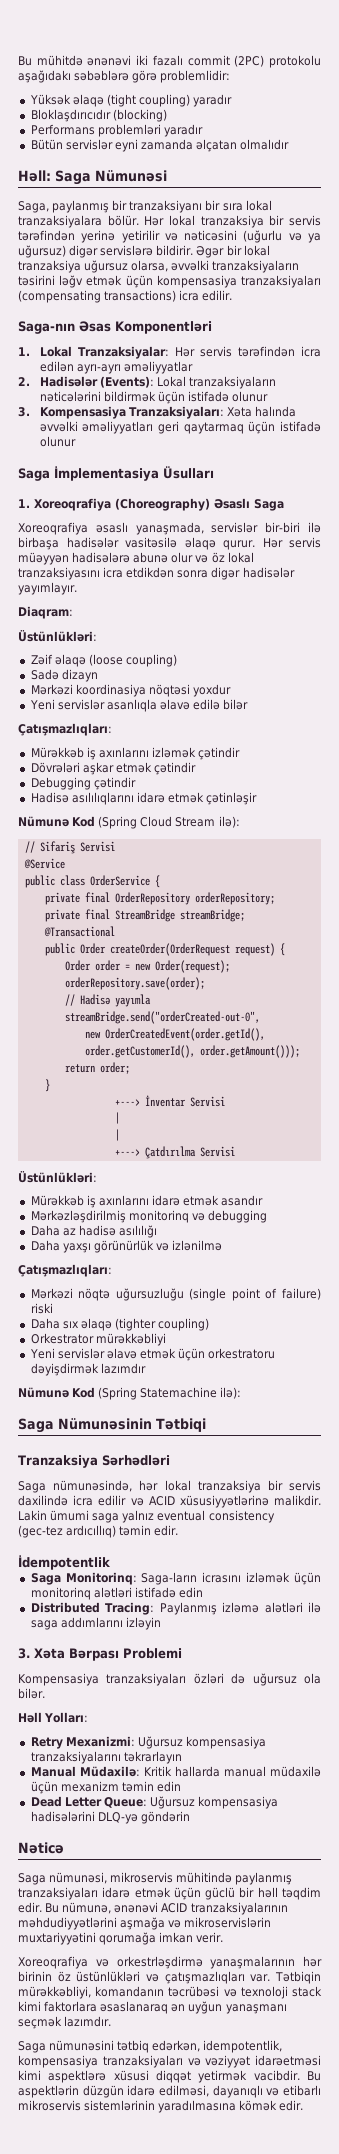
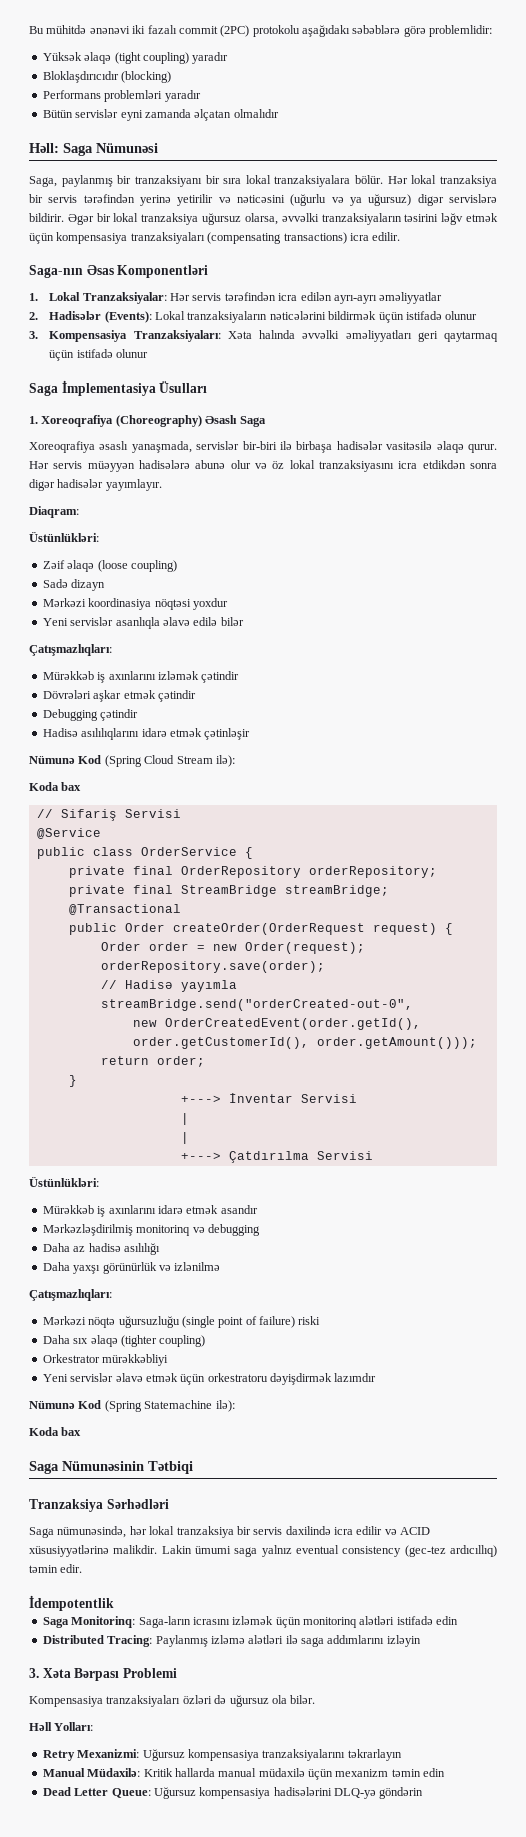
  Nümunə Kod (Spring Cloud Stream ilə):
+ Koda bax
  Nümunə Kod (Spring Statemachine ilə):
+ Koda bax
- Nəticə
- Saga nümunəsi, mikroservis mühitində paylanmış tranzaksiyaları idarə etmək üçün güclü bir həll təqdim edir. Bu nümunə, ənənəvi ACID tranzaksiyalarının məhdudiyyətlərini aşmağa və mikroservislərin muxtariyyətini qorumağa imkan verir.
- Xoreoqrafiya və orkestrləşdirmə yanaşmalarının hər birinin öz üstünlükləri və çatışmazlıqları var. Tətbiqin mürəkkəbliyi, komandanın təcrübəsi və texnoloji stack kimi faktorlara əsaslanaraq ən uyğun yanaşmanı seçmək lazımdır.
- Saga nümunəsini tətbiq edərkən, idempotentlik, kompensasiya tranzaksiyaları və vəziyyət idarəetməsi kimi aspektlərə xüsusi diqqət yetirmək vacibdir. Bu aspektlərin düzgün idarə edilməsi, dayanıqlı və etibarlı mikroservis sistemlərinin yaradılmasına kömək edir.

